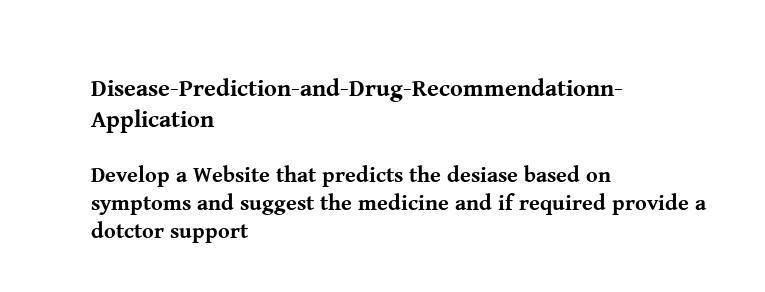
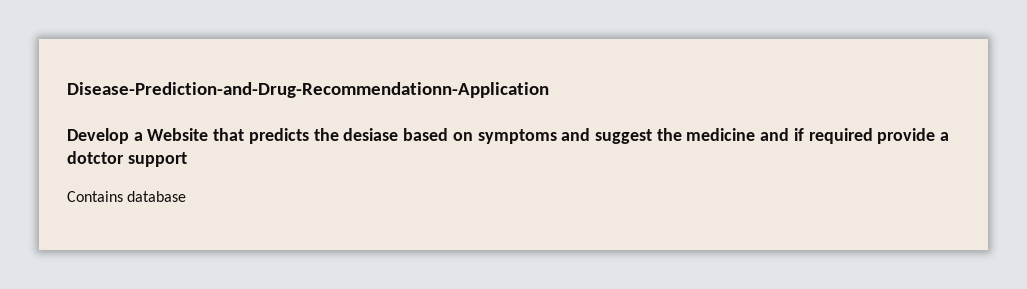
+ Contains database

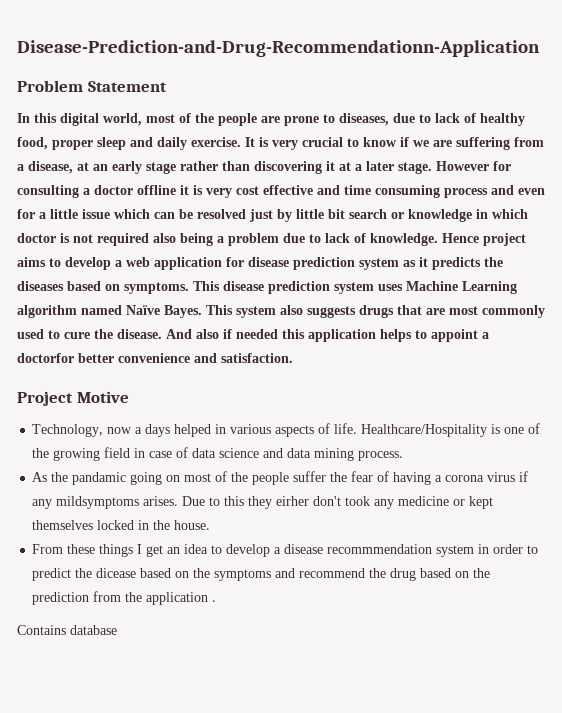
- Develop a Website that predicts the desiase based on symptoms and suggest the medicine and if required provide a dotctor support
+ Problem Statement
+ In this digital world, most of the people are prone to diseases, due to lack of healthy food, proper sleep and daily exercise. It is very crucial to know if we are suffering from a disease, at an early stage rather than discovering it at a later stage. However for consulting a doctor offline it is very cost effective and time consuming process and even for a little issue which can be resolved just by little bit search or knowledge in which doctor is not required also being a problem due to lack of knowledge. Hence project aims to develop a web application for disease prediction system as it predicts the diseases based on symptoms. This disease prediction system uses Machine Learning algorithm named Naïve Bayes. This system also suggests drugs that are most commonly used to cure the disease. And also if needed this application helps to appoint a doctorfor better convenience and satisfaction.
+ Project Motive
+ Technology, now a days helped in various aspects of life. Healthcare/Hospitality is one of the growing field in case of data science and data mining process.
+ As the pandamic going on most of the people suffer the fear of having a corona virus if any mildsymptoms arises. Due to this they eirher don't took any medicine or kept themselves locked in the house.
+ From these things I get an idea to develop a disease recommmendation system in order to predict the dicease based on the symptoms and recommend the drug based on the prediction from the application .

